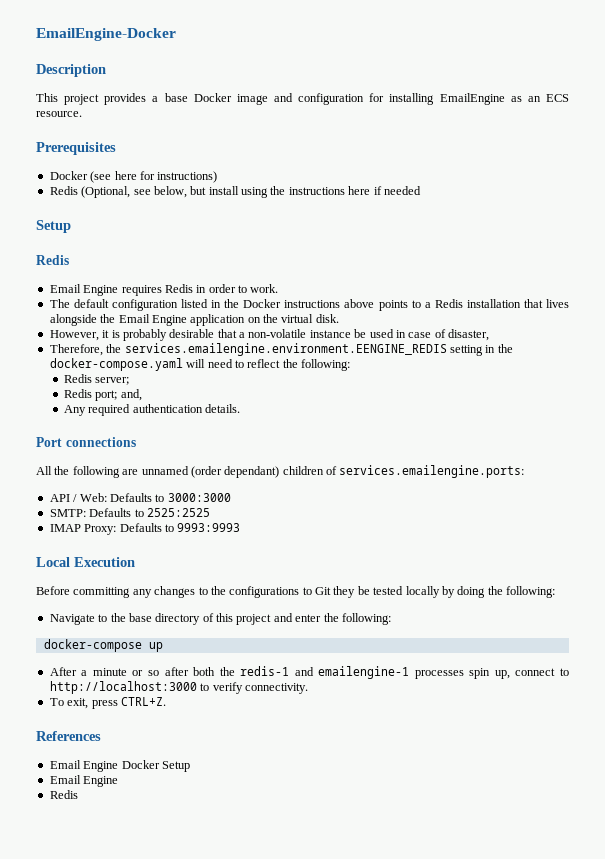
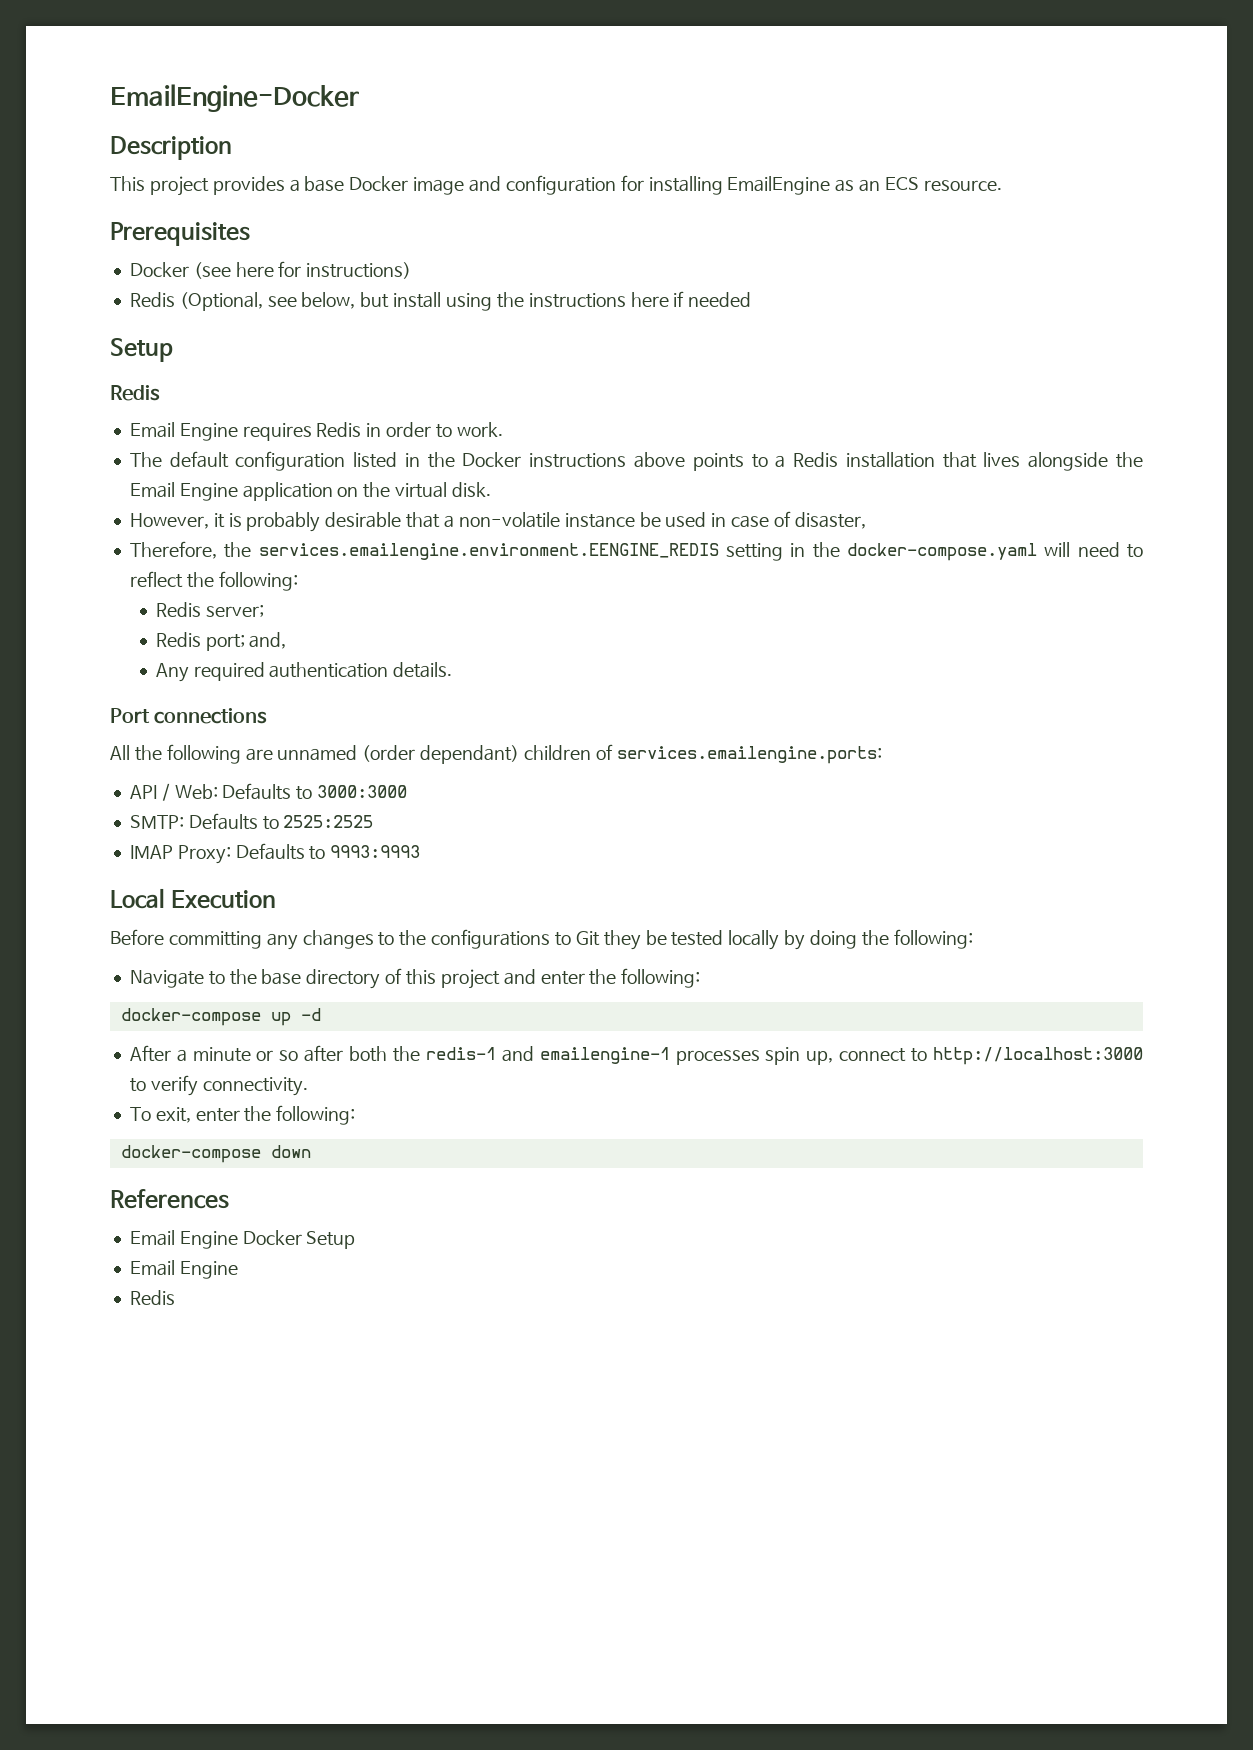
- docker-compose up
+ docker-compose up -d
- To exit, press CTRL+Z.
+ To exit, enter the following:
+ docker-compose down

